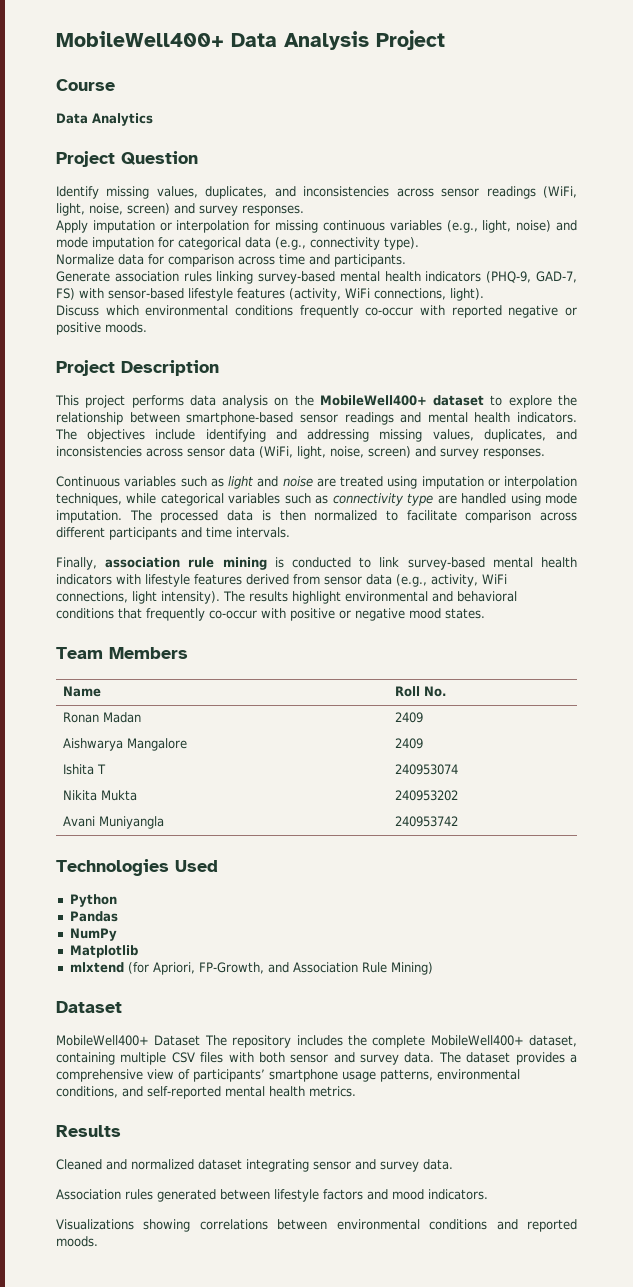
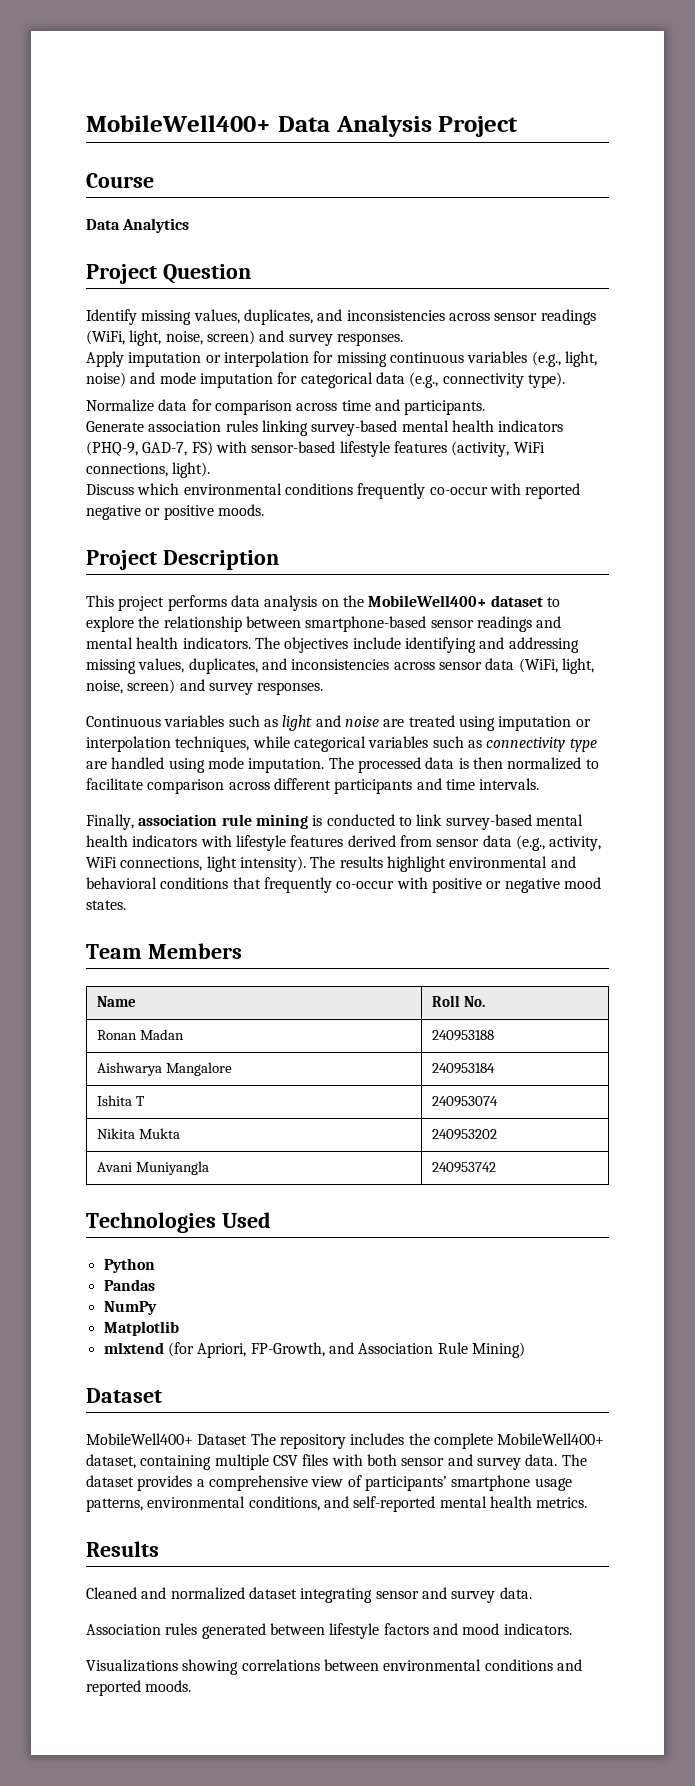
- Ronan Madan | 2409
+ Ronan Madan | 240953188
- Aishwarya Mangalore | 2409
+ Aishwarya Mangalore | 240953184

